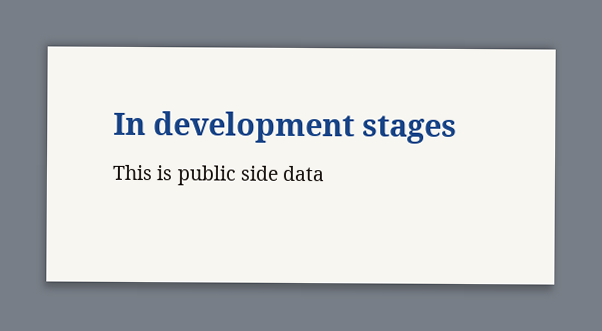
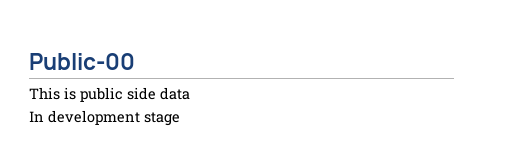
- In development stages
+ Public-00
+ In development stage

